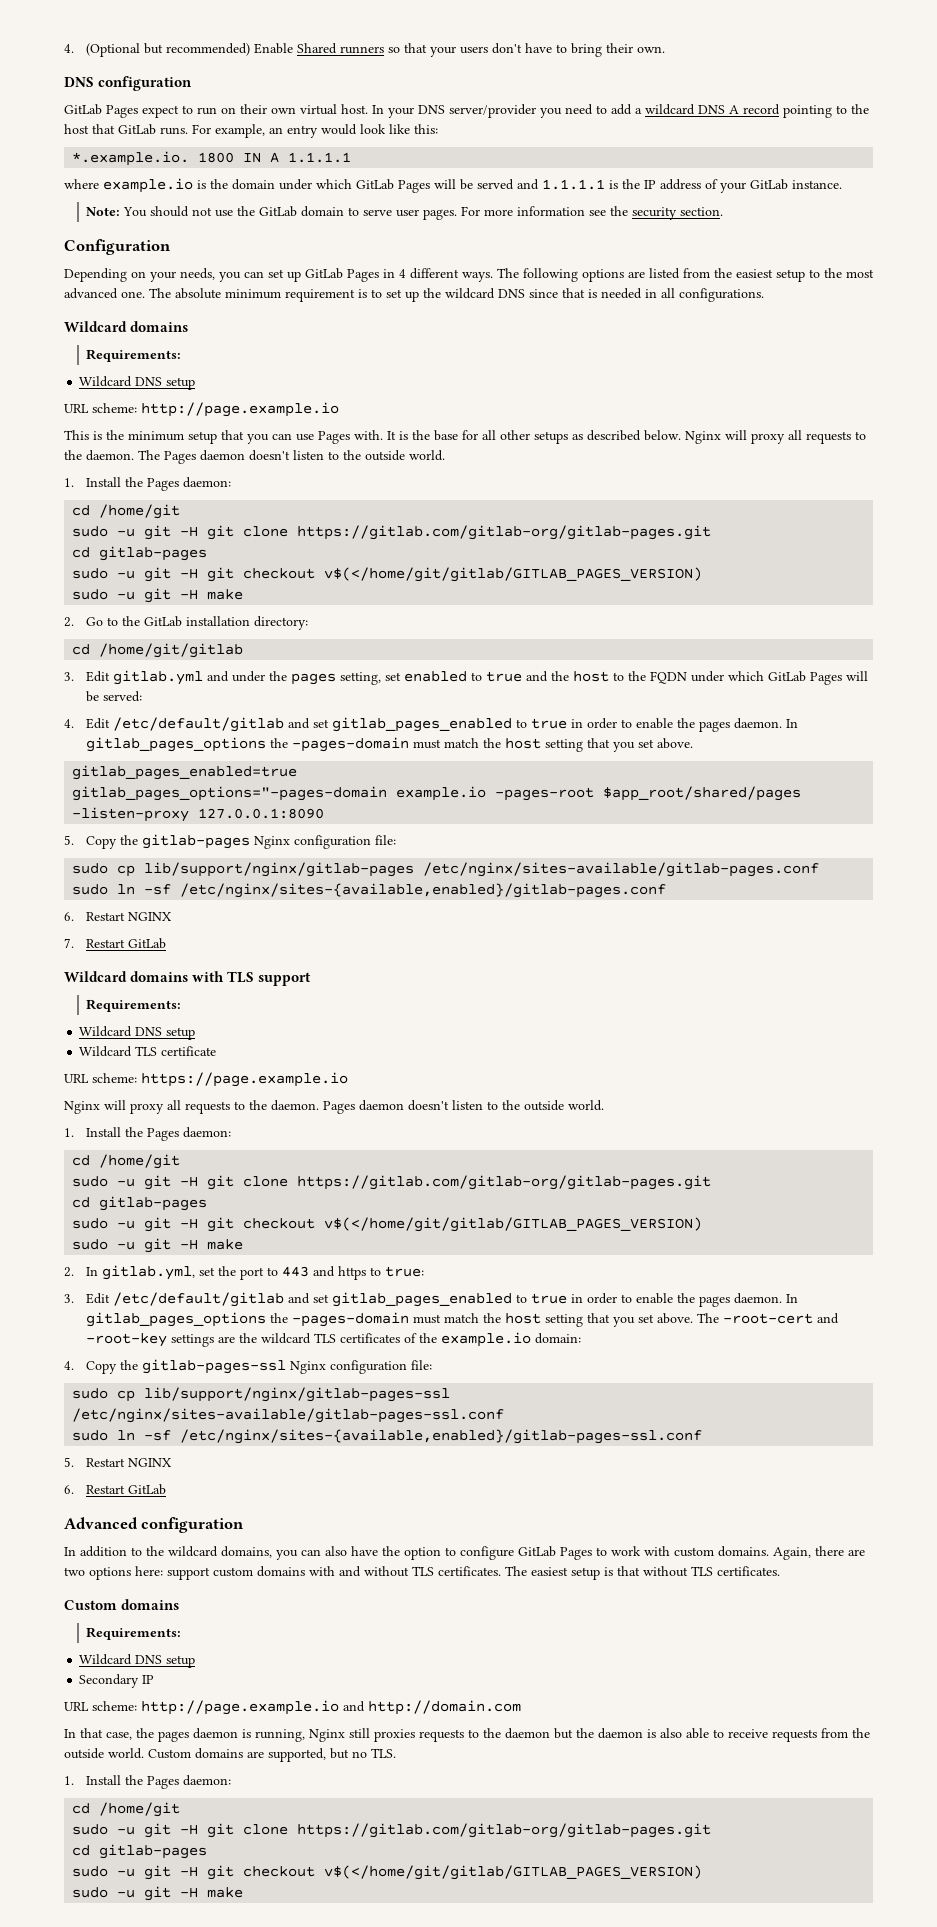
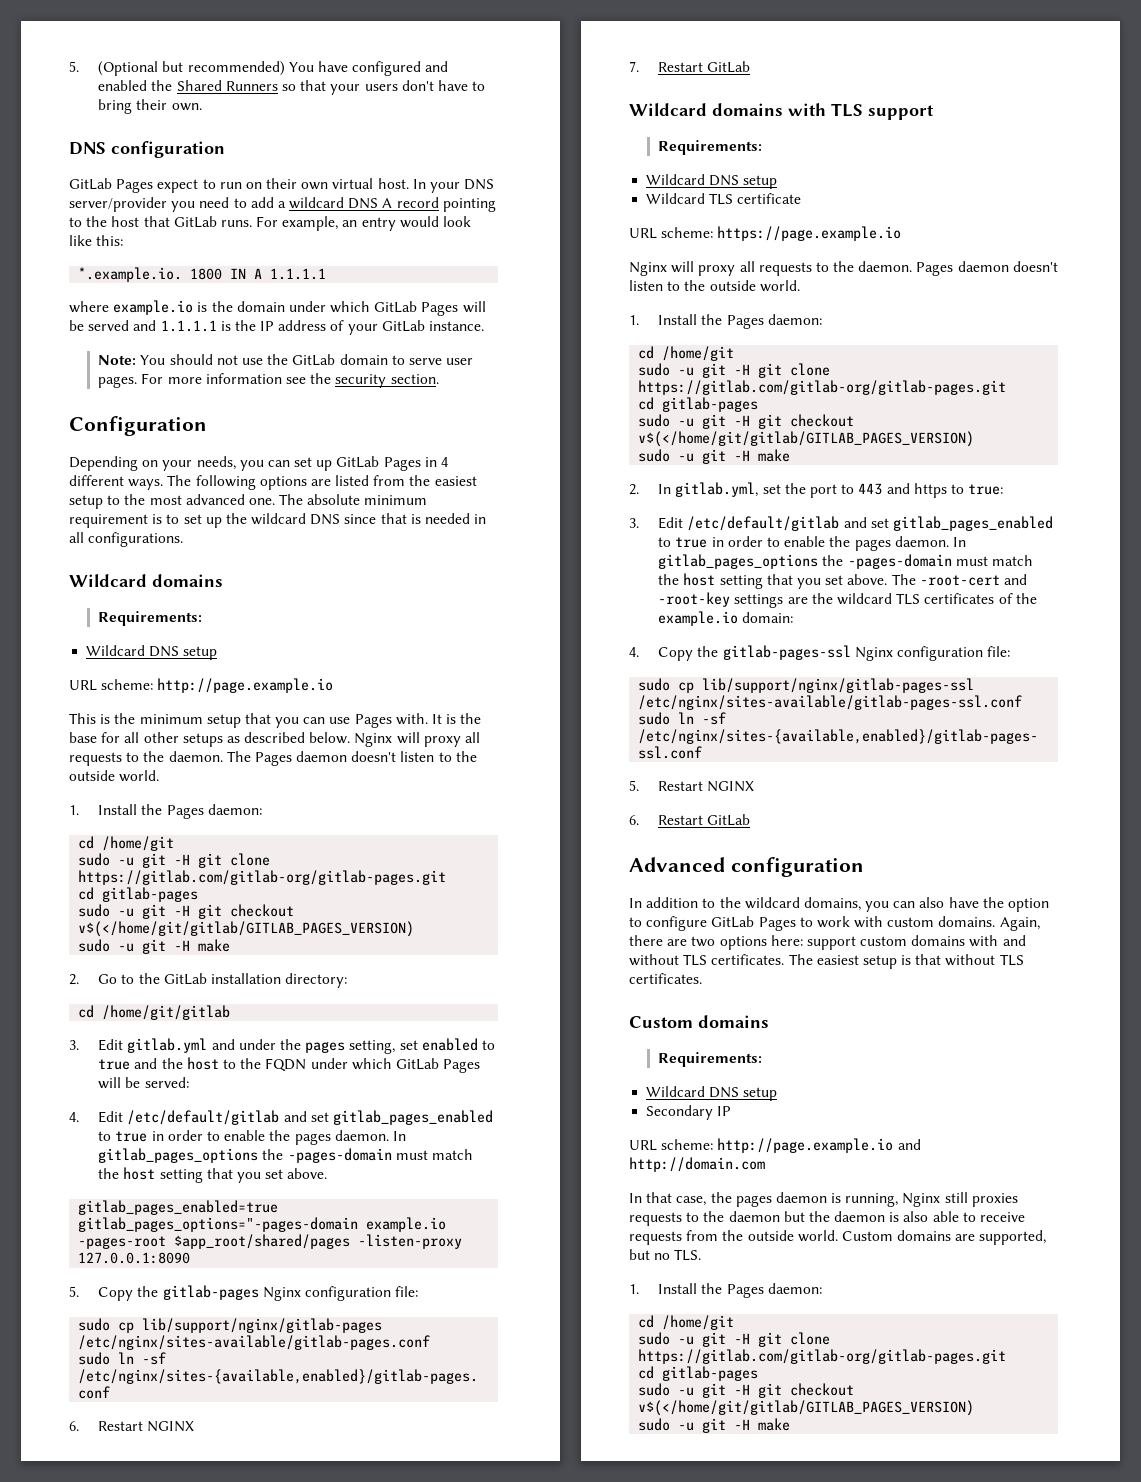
- 4. (Optional but recommended) Enable Shared runners so that your users don't have to bring their own.
+ 5. (Optional but recommended) You have configured and enabled the Shared Runners so that your users don't have to bring their own.

